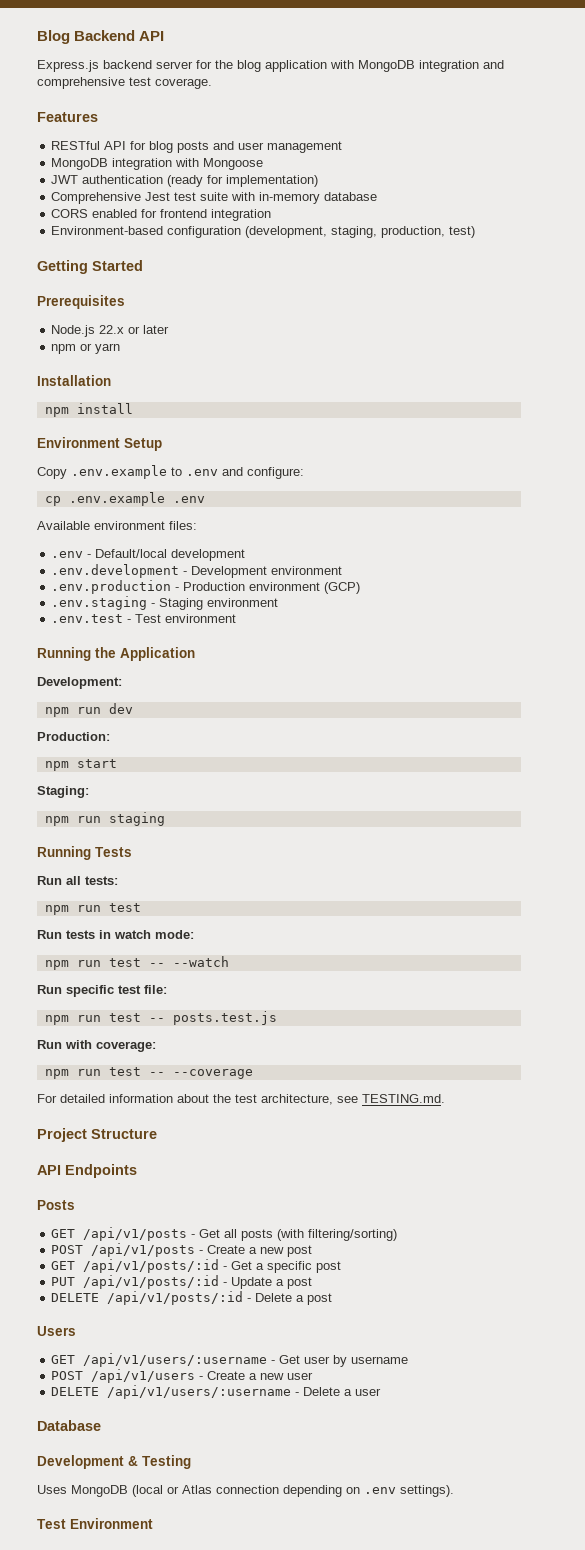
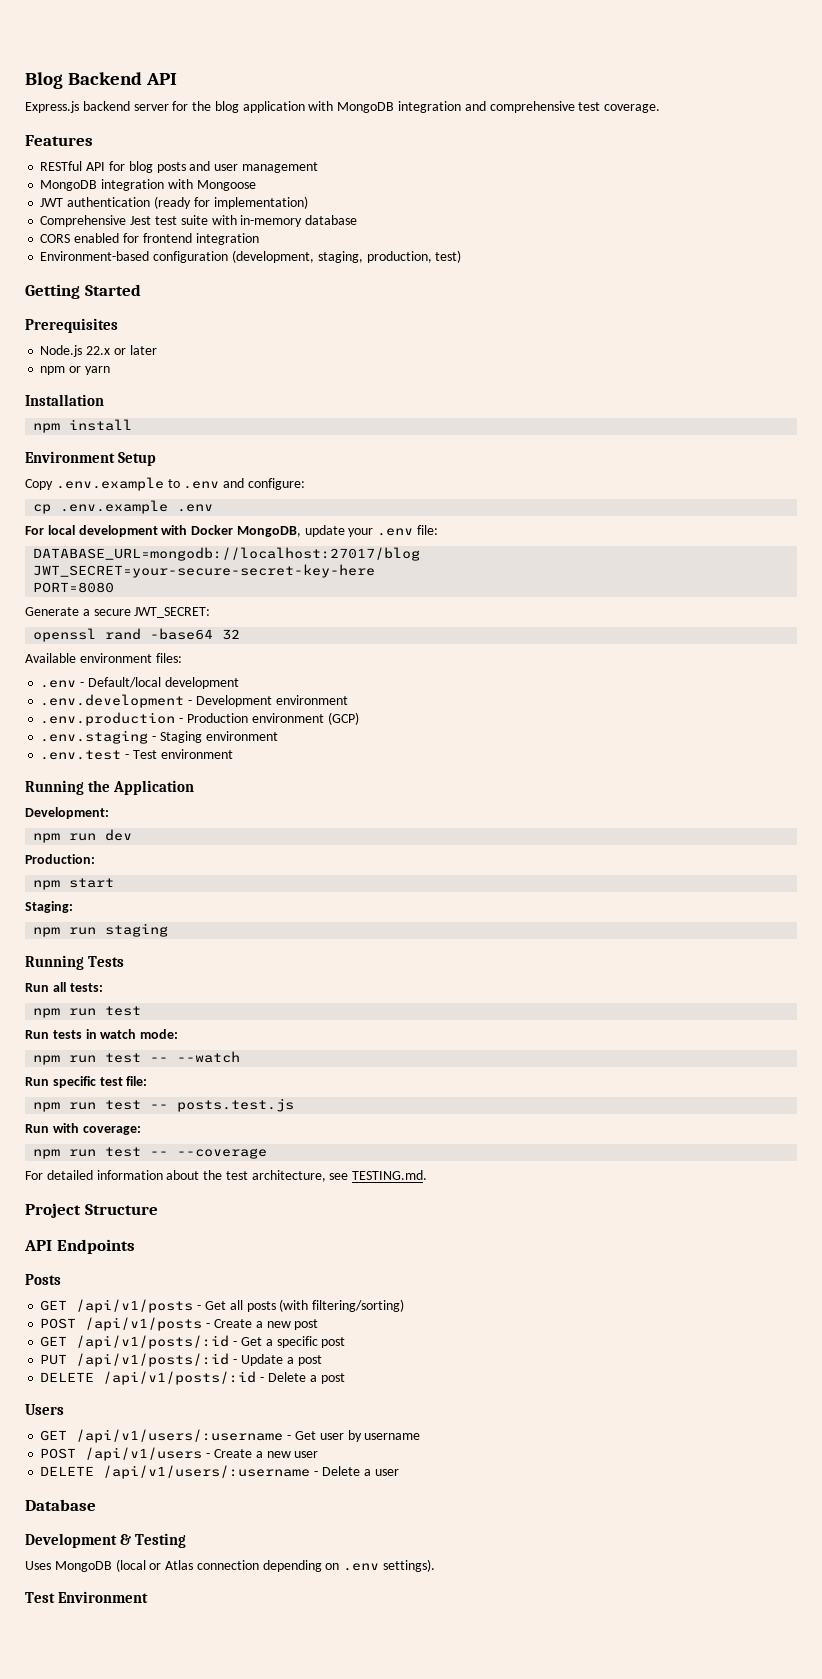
+ For local development with Docker MongoDB, update your .env file:
+ DATABASE_URL=mongodb://localhost:27017/blog
+ JWT_SECRET=your-secure-secret-key-here
+ PORT=8080
+ Generate a secure JWT_SECRET:
+ openssl rand -base64 32

